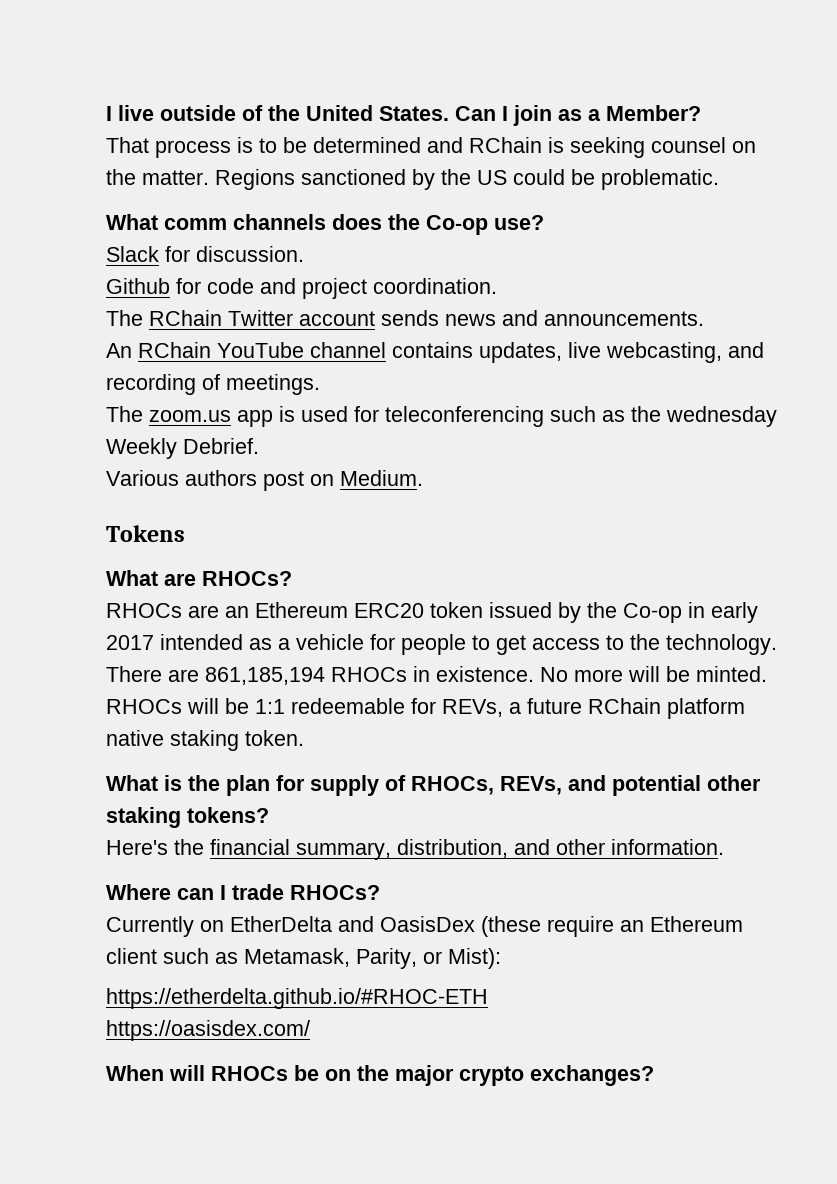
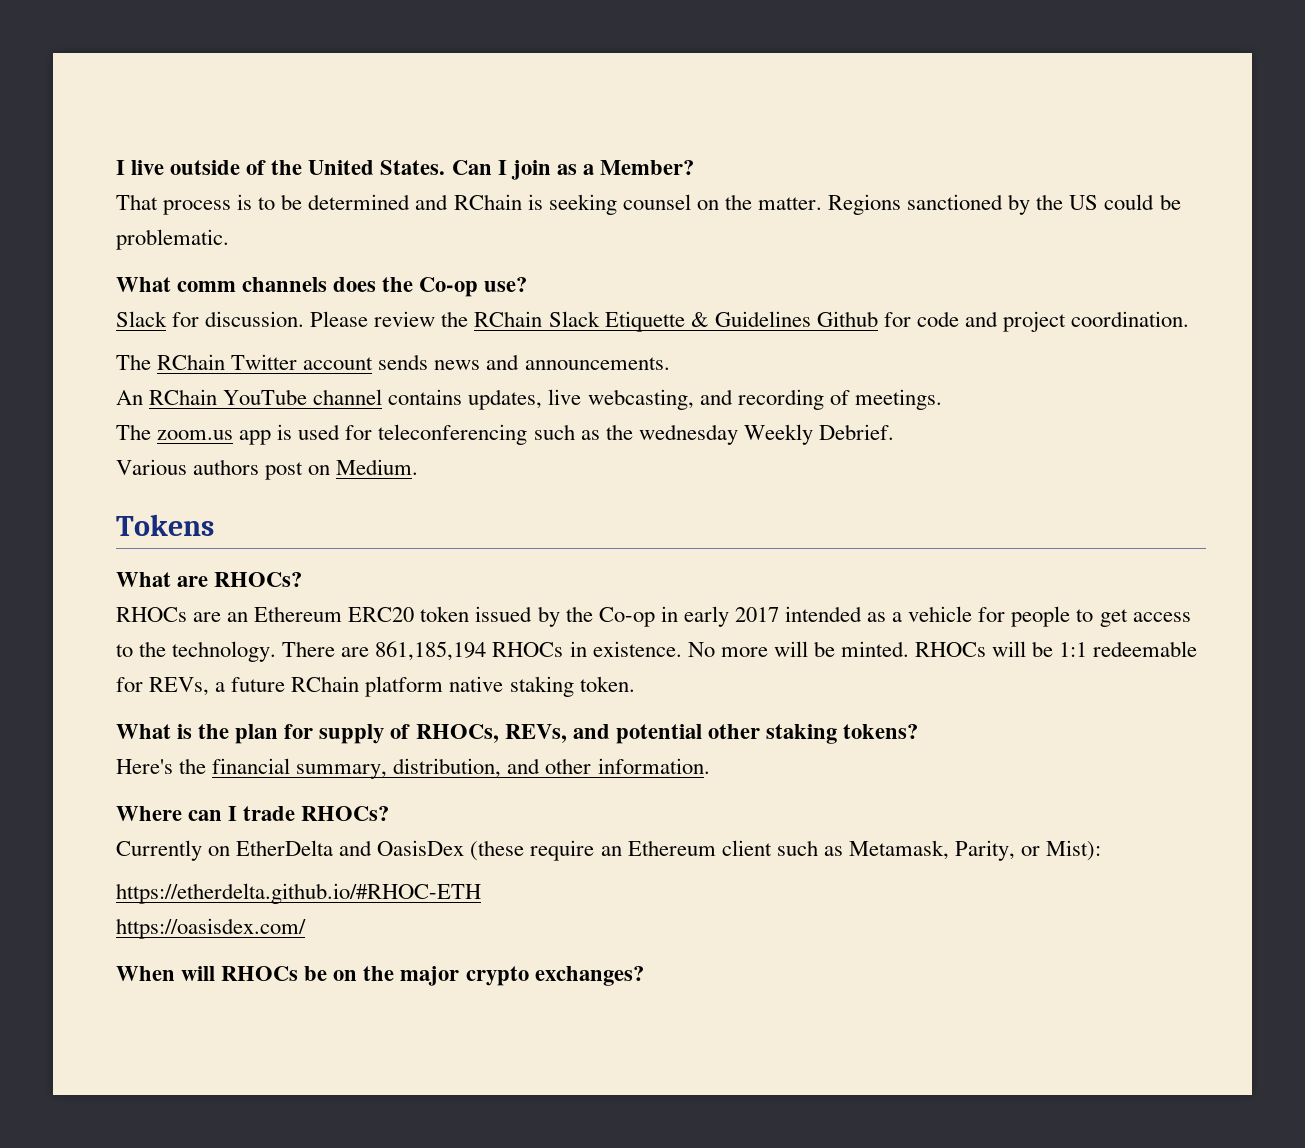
- Slack for discussion.
- Github for code and project coordination.
+ Slack for discussion. Please review the RChain Slack Etiquette & Guidelines Github for code and project coordination.

